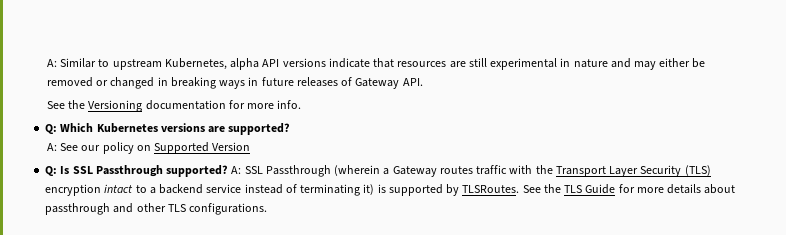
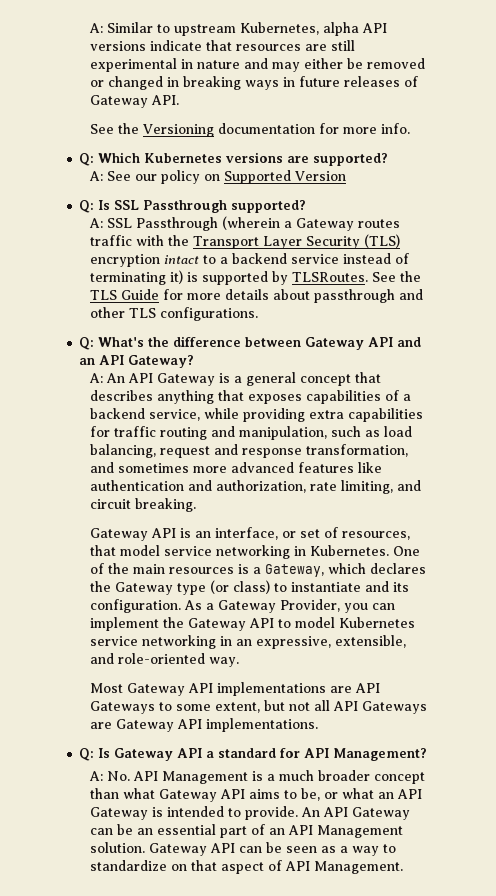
- Q: Is SSL Passthrough supported? A: SSL Passthrough (wherein a Gateway routes traffic with the Transport Layer Security (TLS) encryption intact to a backend service instead of terminating it) is supported by TLSRoutes.
+ Q: Is SSL Passthrough supported?
+ A: SSL Passthrough (wherein a Gateway routes traffic with the Transport Layer Security (TLS) encryption intact to a backend service instead of terminating it) is supported by TLSRoutes.
+ Q: What's the difference between Gateway API and an API Gateway?
+ A: An API Gateway is a general concept that describes anything that exposes capabilities of a backend service, while providing extra capabilities for traffic routing and manipulation, such as load balancing, request and response transformation, and sometimes more advanced features like authentication and authorization, rate limiting, and circuit breaking.
+ Gateway API is an interface, or set of resources, that model service networking in Kubernetes. One of the main resources is a Gateway, which declares the Gateway type (or class) to instantiate and its configuration. As a Gateway Provider, you can implement the Gateway API to model Kubernetes service networking in an expressive, extensible, and role-oriented way.
+ Most Gateway API implementations are API Gateways to some extent, but not all API Gateways are Gateway API implementations.
+ Q: Is Gateway API a standard for API Management?
+ A: No. API Management is a much broader concept than what Gateway API aims to be, or what an API Gateway is intended to provide. An API Gateway can be an essential part of an API Management solution. Gateway API can be seen as a way to standardize on that aspect of API Management.

